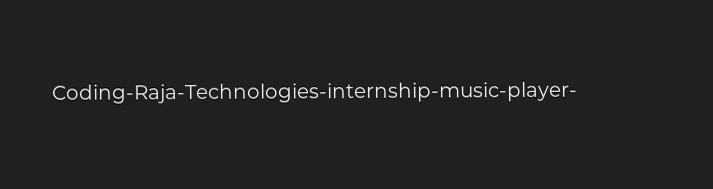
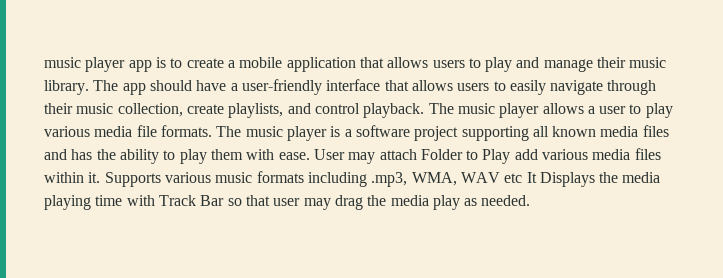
- Coding-Raja-Technologies-internship-music-player-
+ music player app is to create a mobile application that allows users to play and manage their music library. The app should have a user-friendly interface that allows users to easily navigate through their music collection, create playlists, and control playback. The music player allows a user to play various media file formats. The music player is a software project supporting all known media files and has the ability to play them with ease. User may attach Folder to Play add various media files within it. Supports various music formats including .mp3, WMA, WAV etc It Displays the media playing time with Track Bar so that user may drag the media play as needed.

